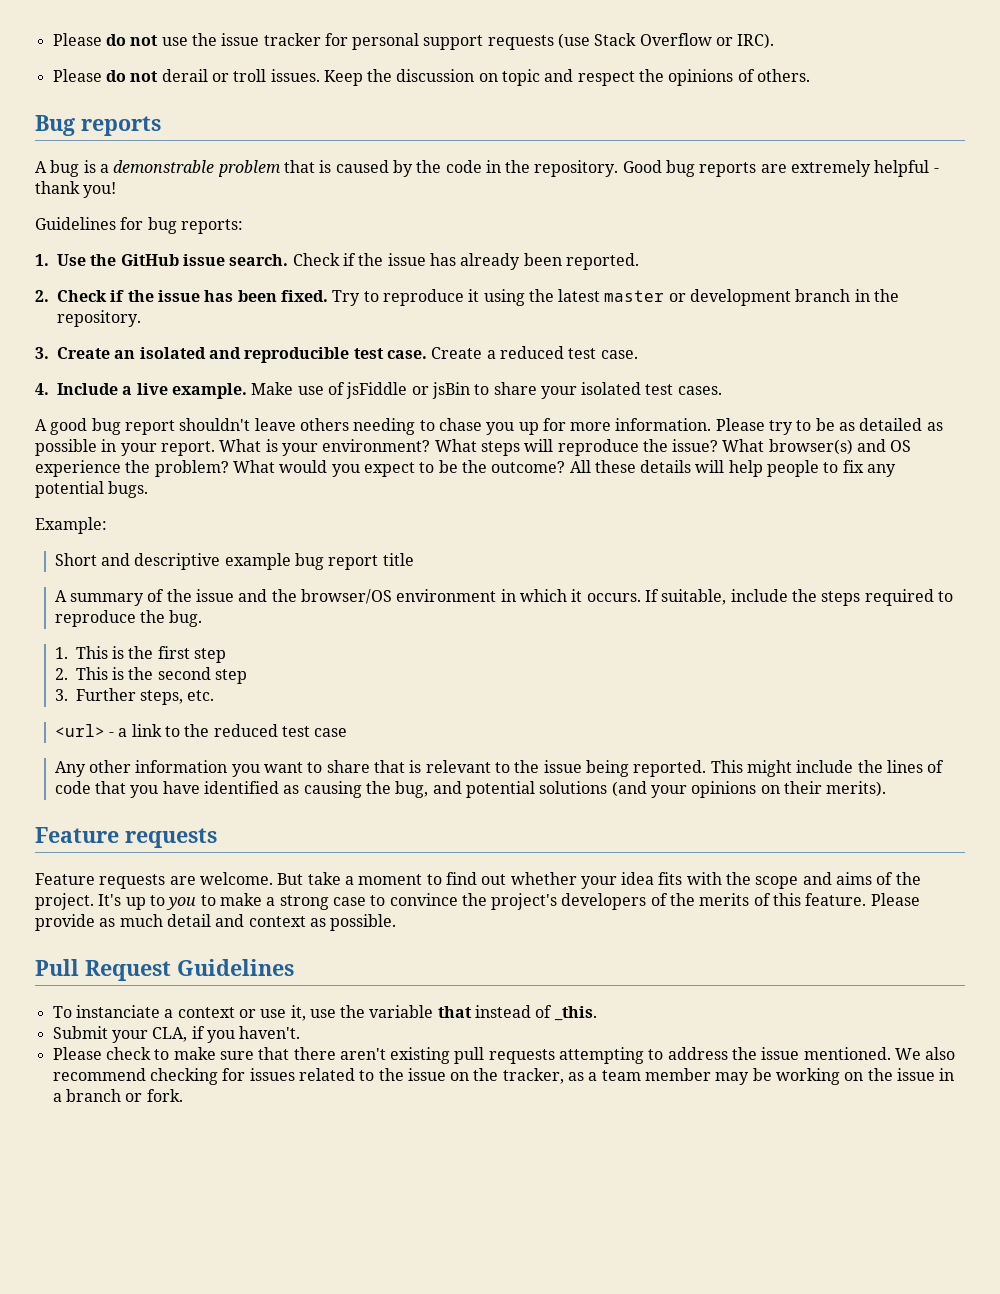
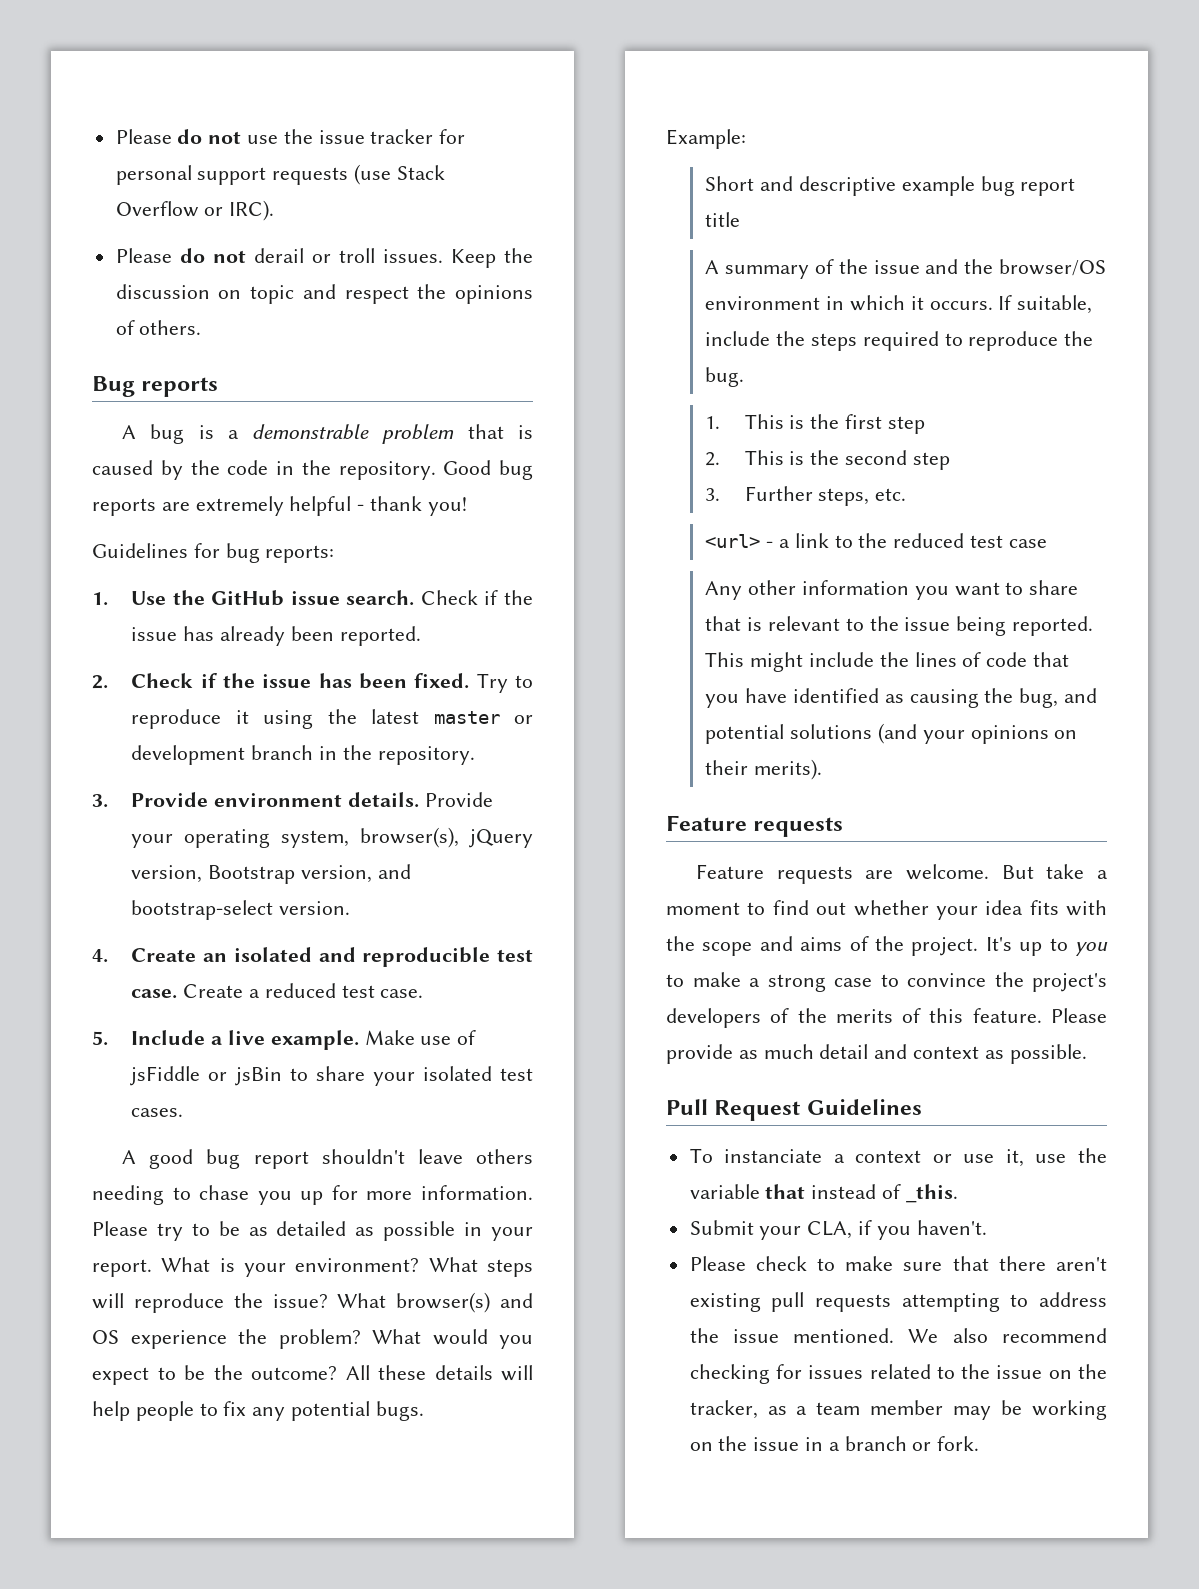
- 3. Create an isolated and reproducible test case.
+ 3. Provide environment details. Provide your operating system, browser(s), jQuery version, Bootstrap version, and bootstrap-select version.
+ 4. Create an isolated and reproducible test case.
- 4. Include a live example.
+ 5. Include a live example.

